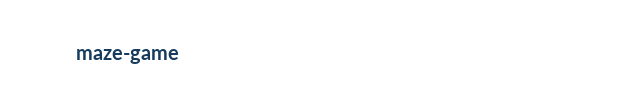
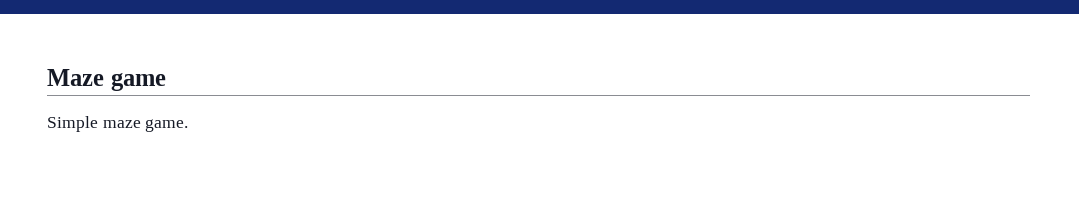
- maze-game
+ Maze game
+ Simple maze game.

